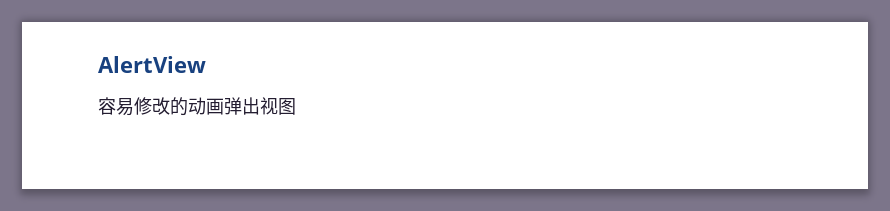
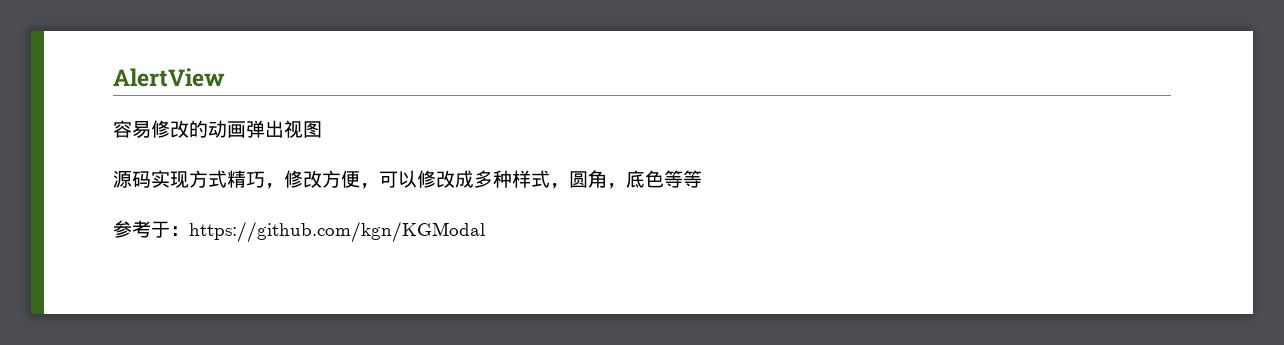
+ 源码实现方式精巧，修改方便，可以修改成多种样式，圆角，底色等等
+ 参考于：https://github.com/kgn/KGModal

